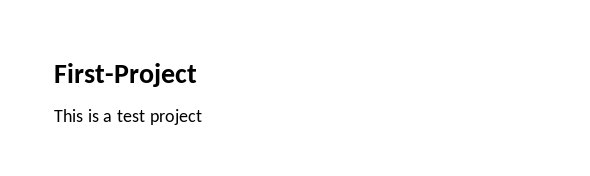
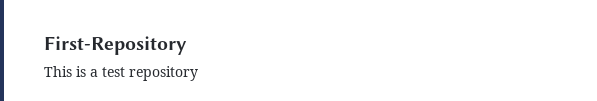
- First-Project
+ First-Repository
- This is a test project
+ This is a test repository

